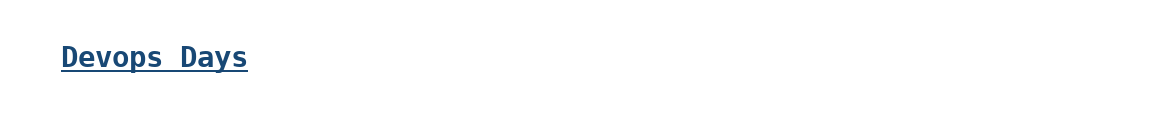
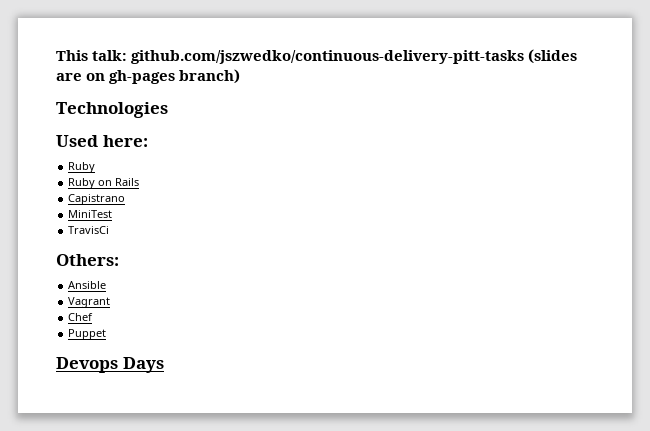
+ This talk: github.com/jszwedko/continuous-delivery-pitt-tasks (slides are on gh-pages branch)
+ Technologies
+ Used here:
+ Ruby
+ Ruby on Rails
+ Capistrano
+ MiniTest
+ TravisCi
+ Others:
+ Ansible
+ Vagrant
+ Chef
+ Puppet

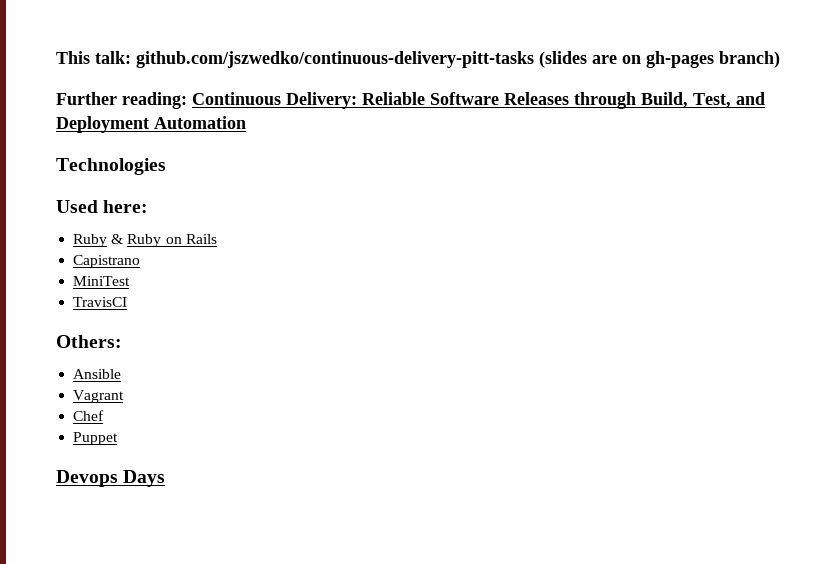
+ Further reading: Continuous Delivery: Reliable Software Releases through Build, Test, and Deployment Automation
  Used here:
- Ruby
- Ruby on Rails
+ Ruby & Ruby on Rails
- TravisCi
+ TravisCI

